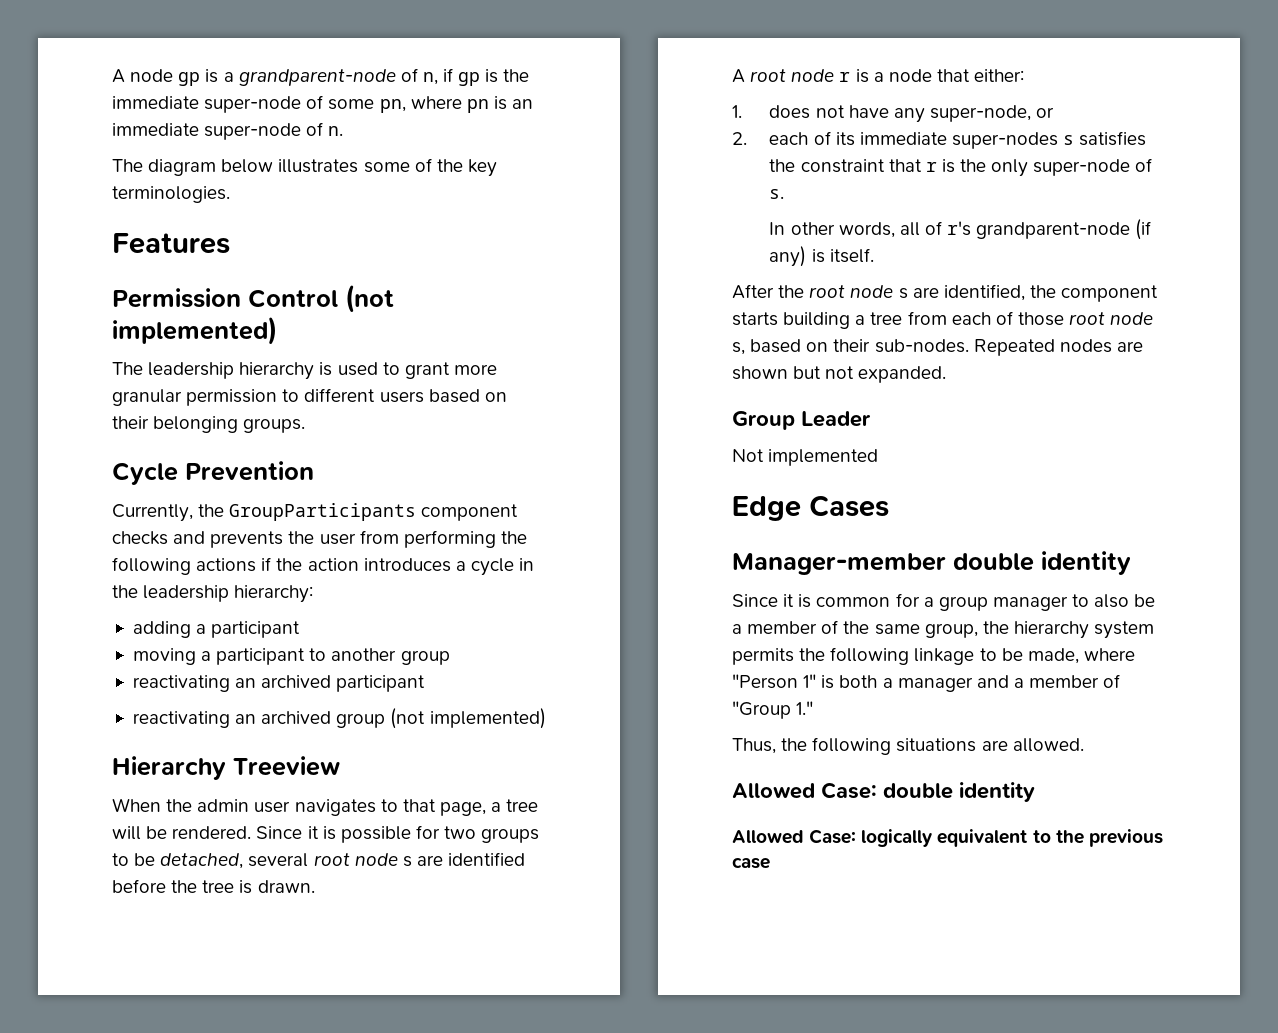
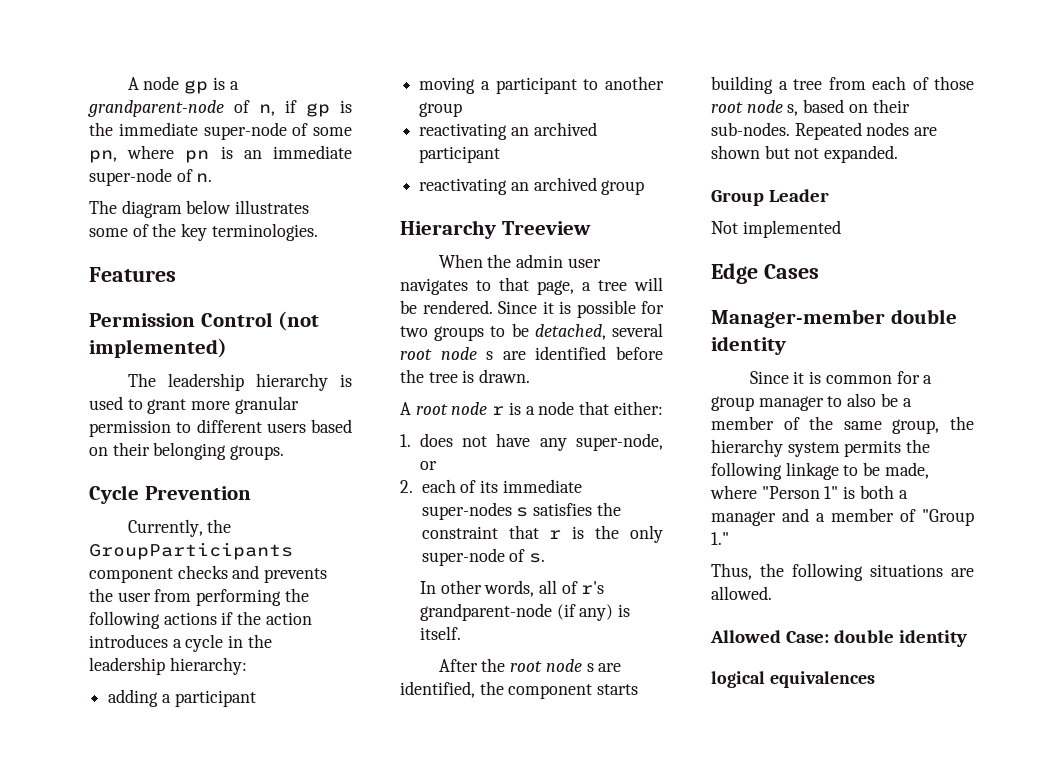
- reactivating an archived group (not implemented)
+ reactivating an archived group
- Allowed Case: logically equivalent to the previous case
+ logical equivalences

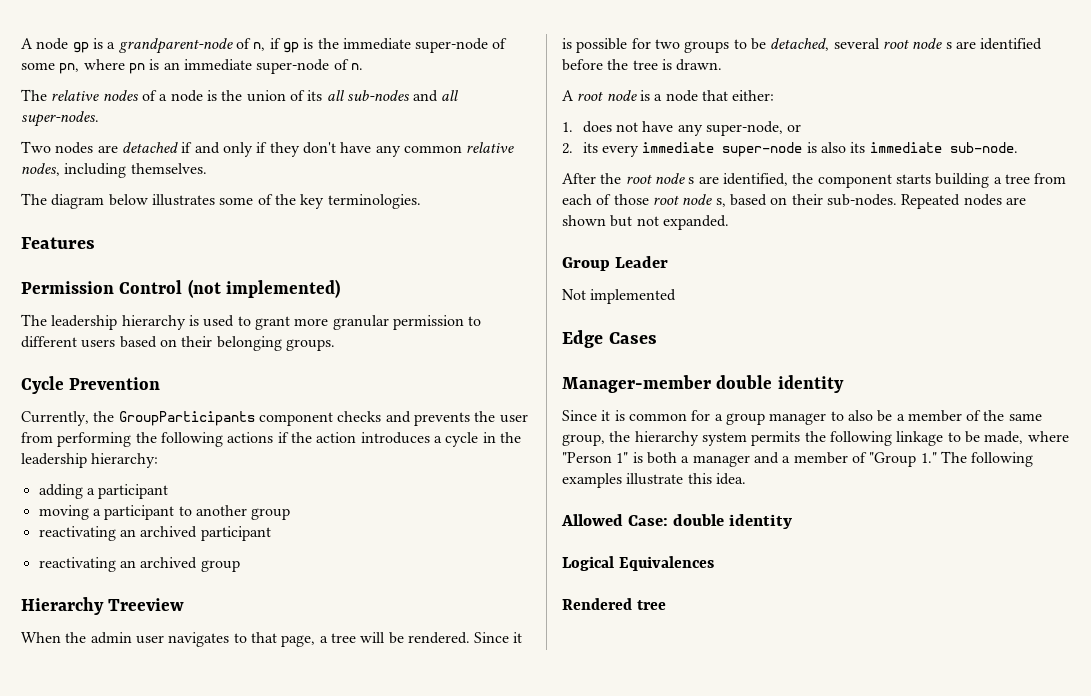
+ The relative nodes of a node is the union of its all sub-nodes and all super-nodes.
+ Two nodes are detached if and only if they don't have any common relative nodes, including themselves.
- A root node r is a node that either:
+ A root node is a node that either:
- 2. each of its immediate super-nodes s satisfies the constraint that r is the only super-node of s.
- In other words, all of r's grandparent-node (if any) is itself.
+ 2. its every immediate super-node is also its immediate sub-node.
- Since it is common for a group manager to also be a member of the same group, the hierarchy system permits the following linkage to be made, where "Person 1" is both a manager and a member of "Group 1."
- Thus, the following situations are allowed.
+ Since it is common for a group manager to also be a member of the same group, the hierarchy system permits the following linkage to be made, where "Person 1" is both a manager and a member of "Group 1." The following examples illustrate this idea.
- logical equivalences
+ Logical Equivalences
+ Rendered tree

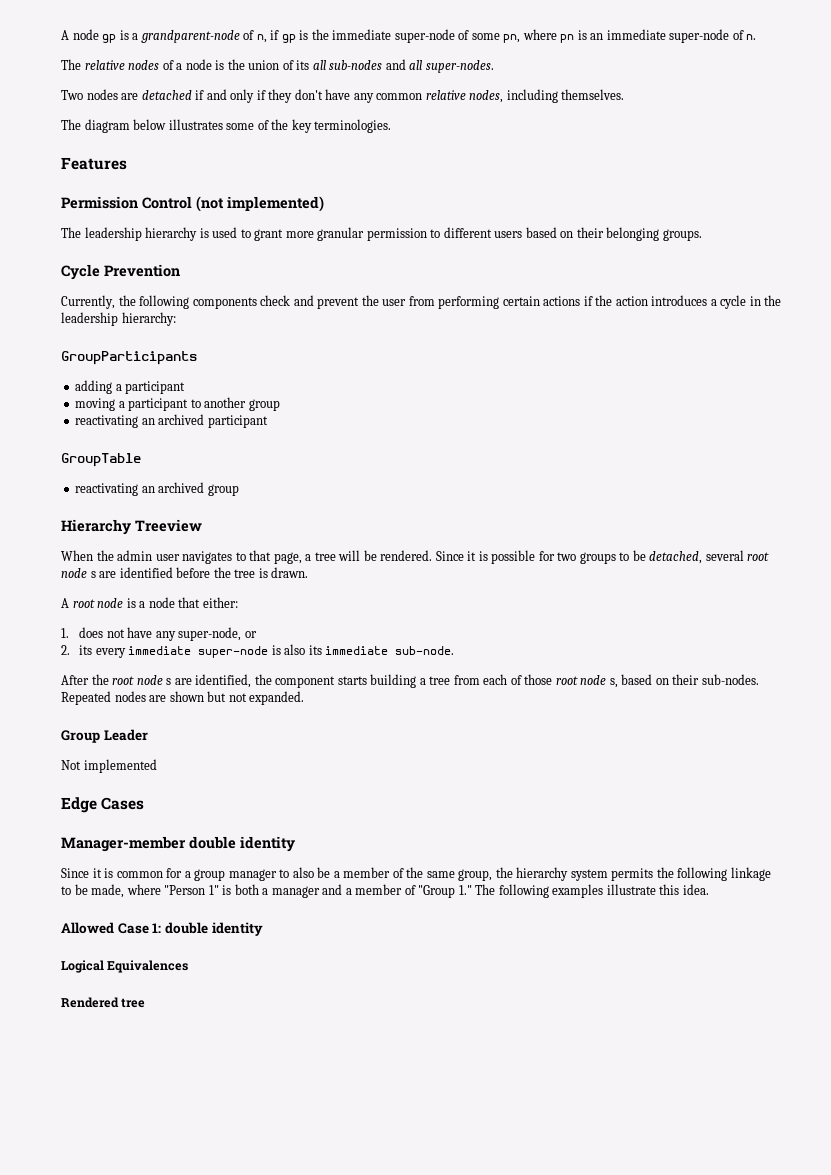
- Currently, the GroupParticipants component checks and prevents the user from performing the following actions if the action introduces a cycle in the leadership hierarchy:
+ Currently, the following components check and prevent the user from performing certain actions if the action introduces a cycle in the leadership hierarchy:
+ GroupParticipants
+ GroupTable
- Allowed Case: double identity
+ Allowed Case 1: double identity

